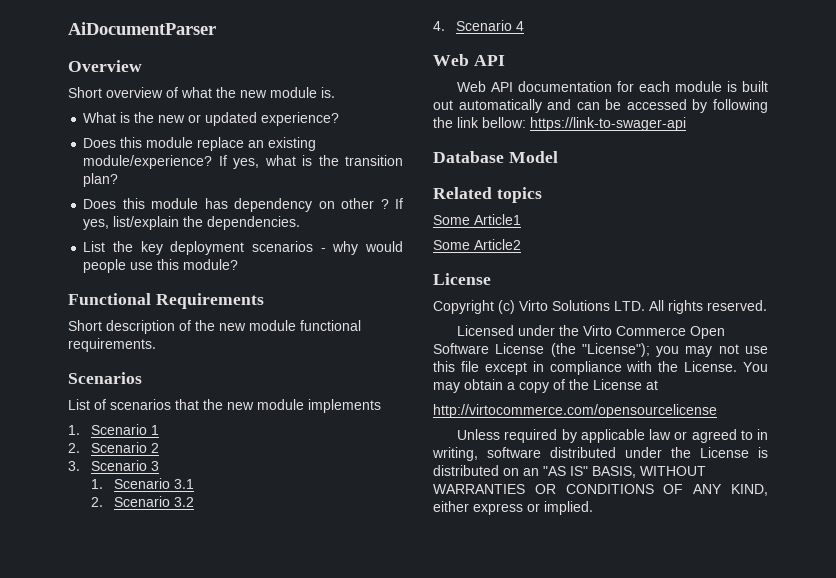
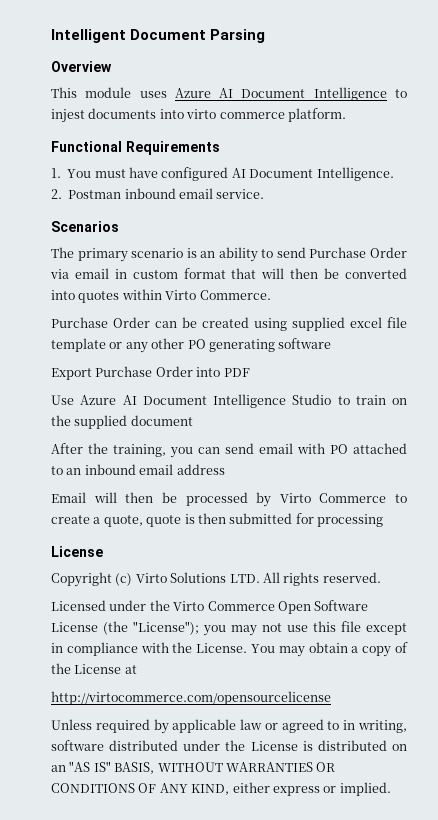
- AiDocumentParser
+ Intelligent Document Parsing
  Overview
- Short overview of what the new module is.
- What is the new or updated experience?
- Does this module replace an existing module/experience? If yes, what is the transition plan?
- Does this module has dependency on other ? If yes, list/explain the dependencies.
- List the key deployment scenarios - why would people use this module?
+ This module uses Azure AI Document Intelligence to injest documents into virto commerce platform.
  Functional Requirements
- Short description of the new module functional requirements.
+ 1. You must have configured AI Document Intelligence.
+ 2. Postman inbound email service.
  Scenarios
- List of scenarios that the new module implements
- 1. Scenario 1
- 2. Scenario 2
- 3. Scenario 3
- 1. Scenario 3.1
- 2. Scenario 3.2
- 4. Scenario 4
- Web API
- Web API documentation for each module is built out automatically and can be accessed by following the link bellow: https://link-to-swager-api
- Database Model
- Related topics
- Some Article1
- Some Article2
+ The primary scenario is an ability to send Purchase Order via email in custom format that will then be converted into quotes within Virto Commerce.
+ Purchase Order can be created using supplied excel file template or any other PO generating software
+ Export Purchase Order into PDF
+ Use Azure AI Document Intelligence Studio to train on the supplied document
+ After the training, you can send email with PO attached to an inbound email address
+ Email will then be processed by Virto Commerce to create a quote, quote is then submitted for processing

